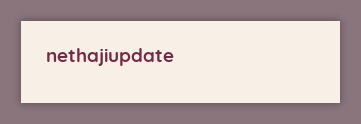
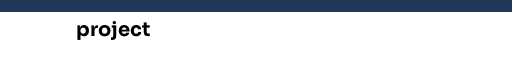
- nethajiupdate
+ project

